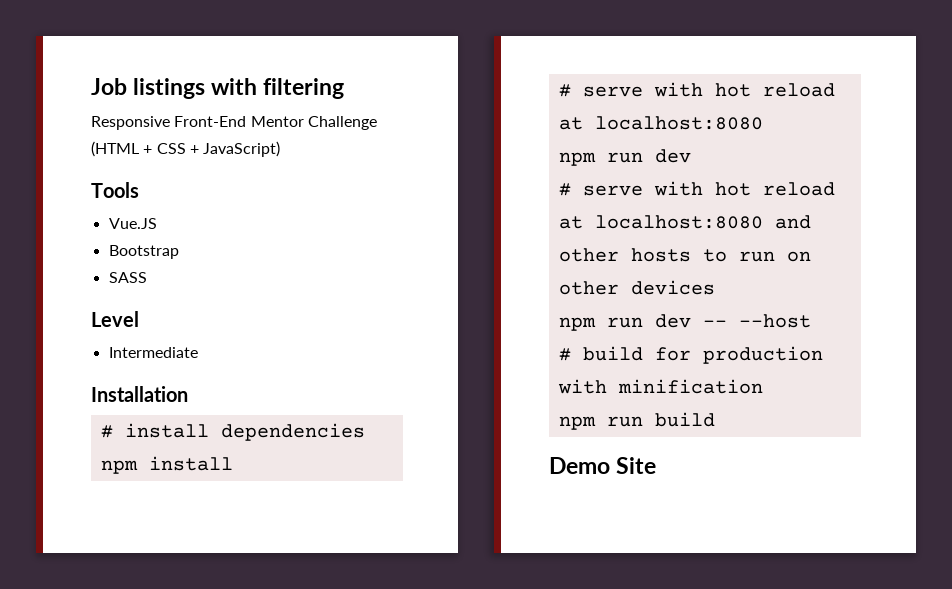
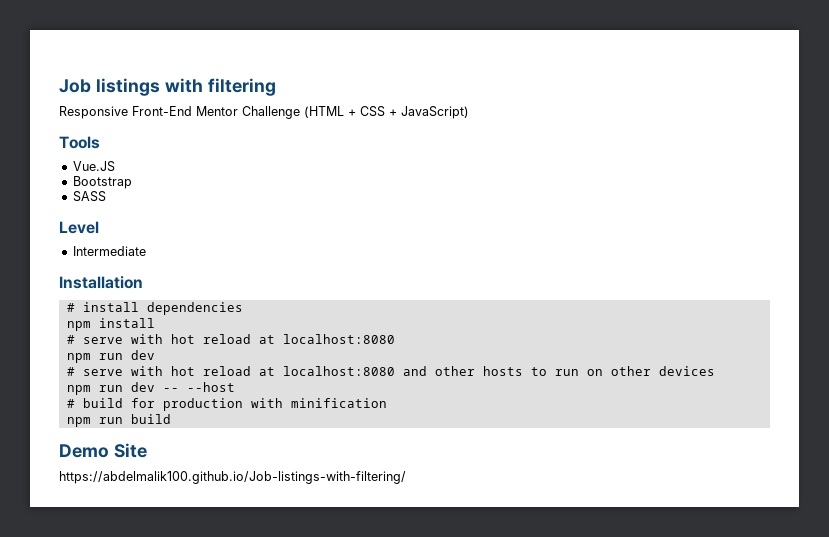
+ https://abdelmalik100.github.io/Job-listings-with-filtering/

